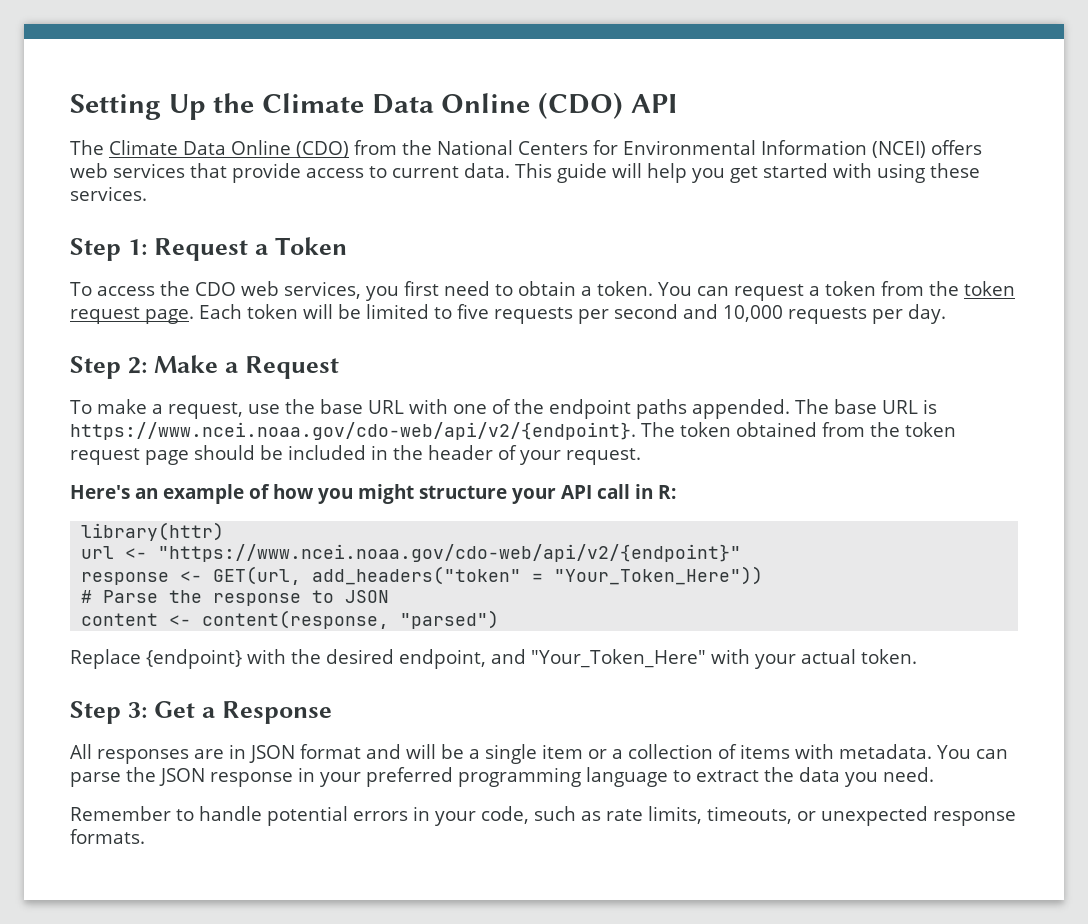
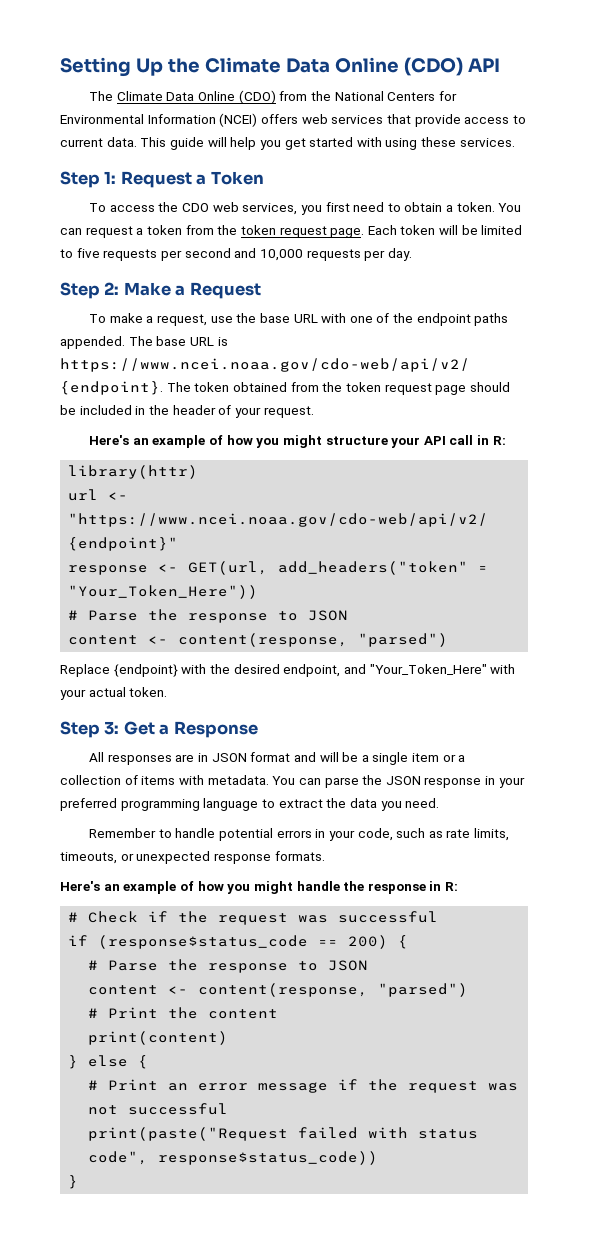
+ Here's an example of how you might handle the response in R:
+ # Check if the request was successful
+ if (response$status_code == 200) {
+ # Parse the response to JSON
+ content <- content(response, "parsed")
+ # Print the content
+ print(content)
+ } else {
+ # Print an error message if the request was not successful
+ print(paste("Request failed with status code", response$status_code))
+ }

